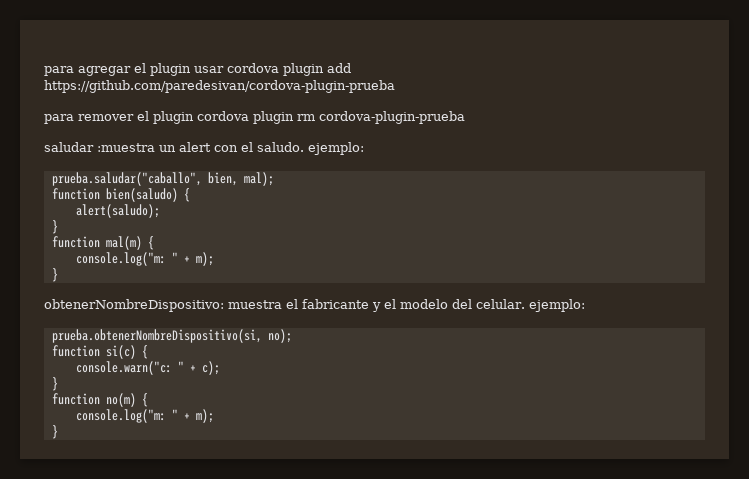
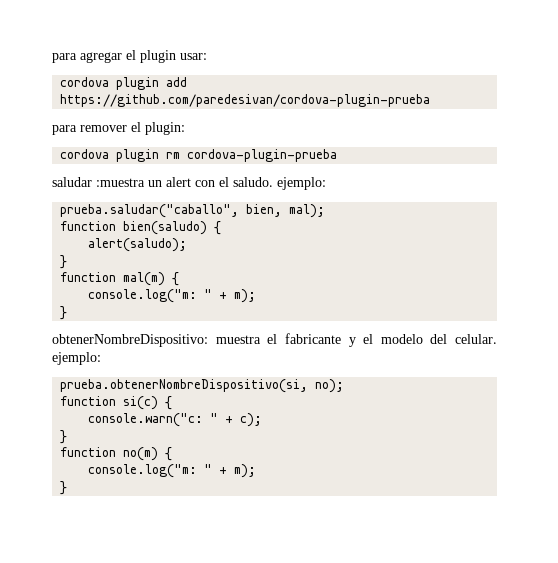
- para agregar el plugin usar cordova plugin add https://github.com/paredesivan/cordova-plugin-prueba
+ para agregar el plugin usar:
+ cordova plugin add https://github.com/paredesivan/cordova-plugin-prueba
- para remover el plugin cordova plugin rm cordova-plugin-prueba
+ para remover el plugin:
+ cordova plugin rm cordova-plugin-prueba

